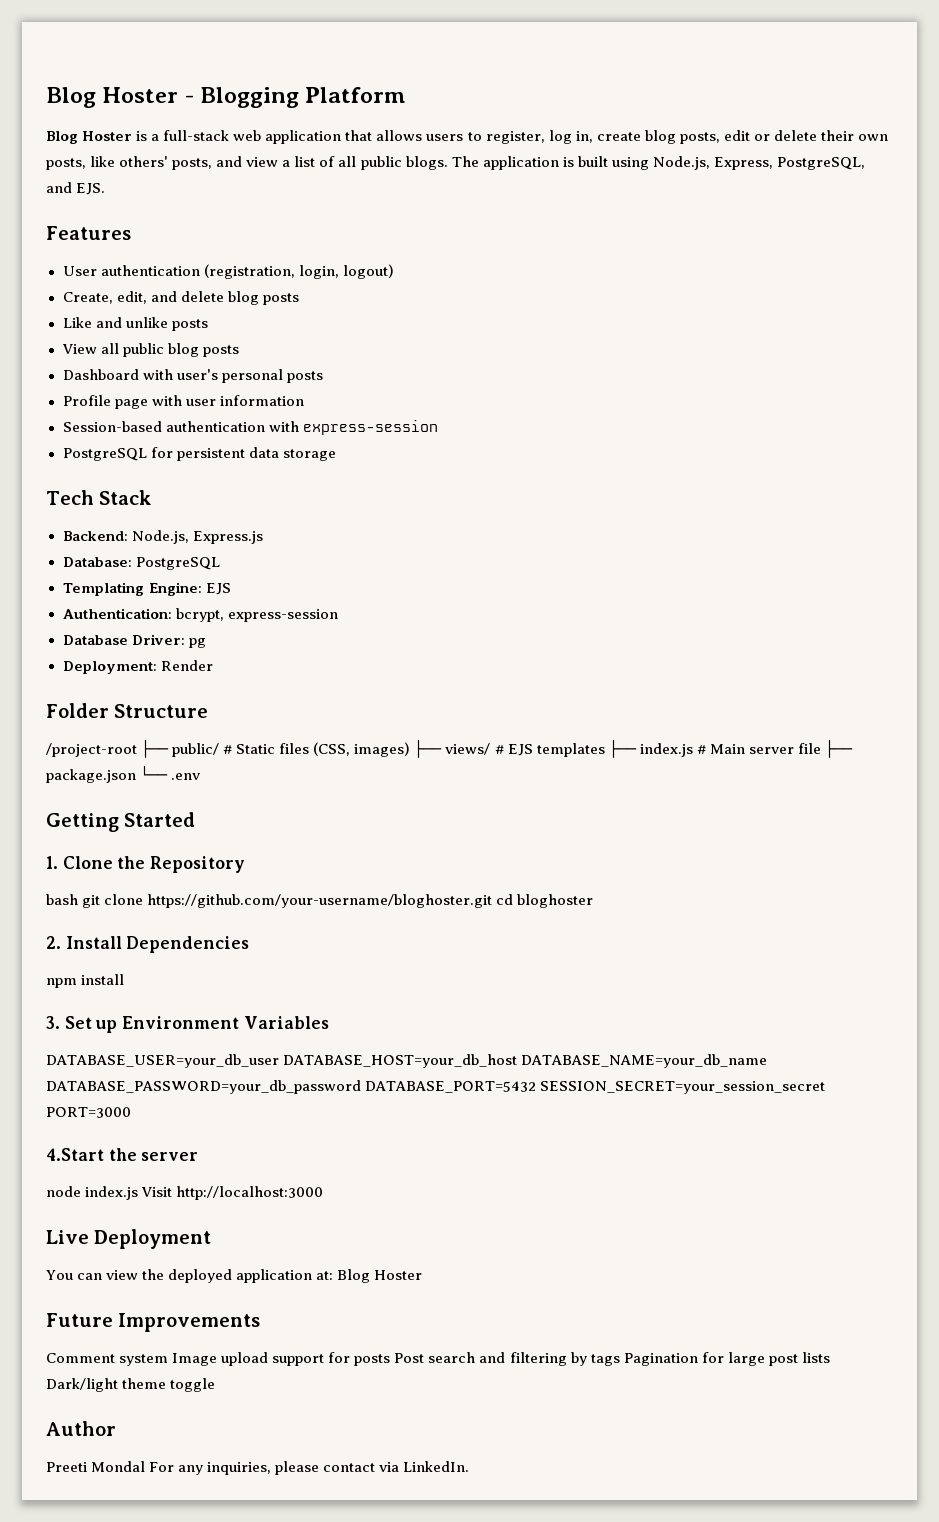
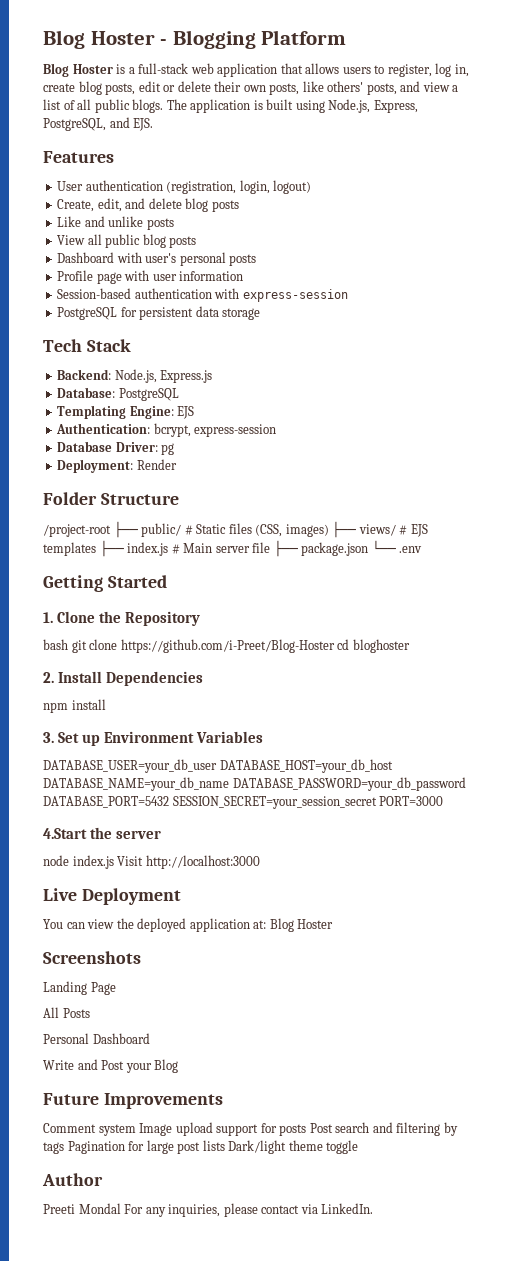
- bash git clone https://github.com/your-username/bloghoster.git cd bloghoster
+ bash git clone https://github.com/i-Preet/Blog-Hoster cd bloghoster
+ Screenshots
+ Landing Page
+ All Posts
+ Personal Dashboard
+ Write and Post your Blog

